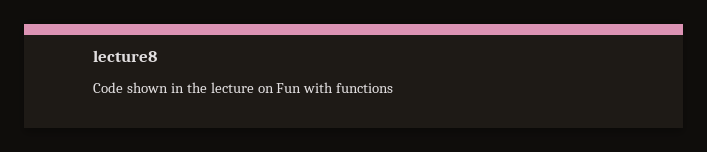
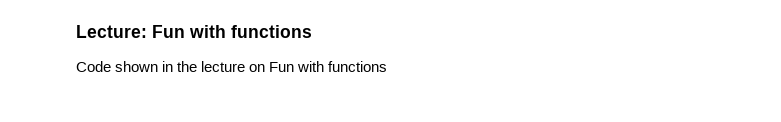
- lecture8
+ Lecture: Fun with functions

